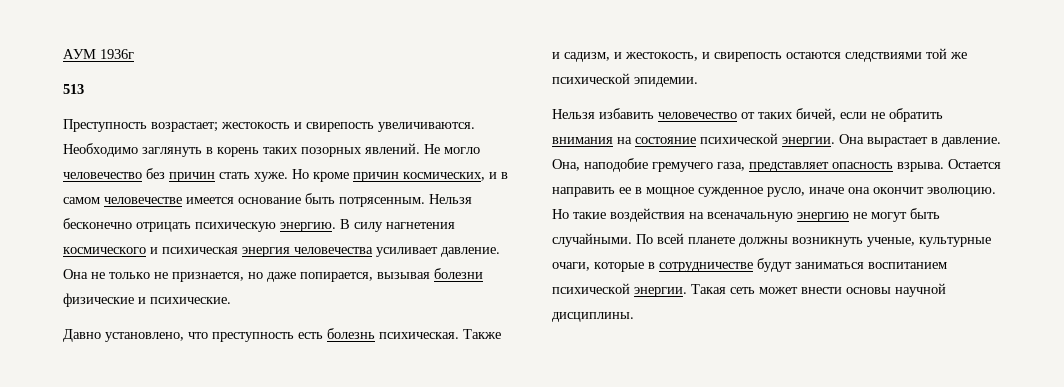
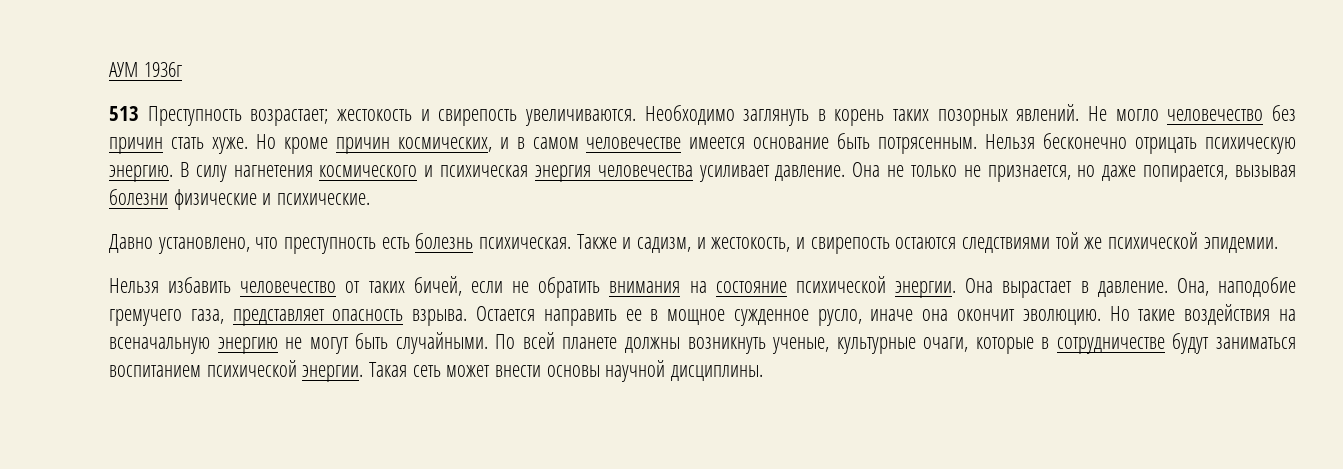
- 513
- Преступность возрастает; жестокость и свирепость увеличиваются.
+ 513 Преступность возрастает; жестокость и свирепость увеличиваются.

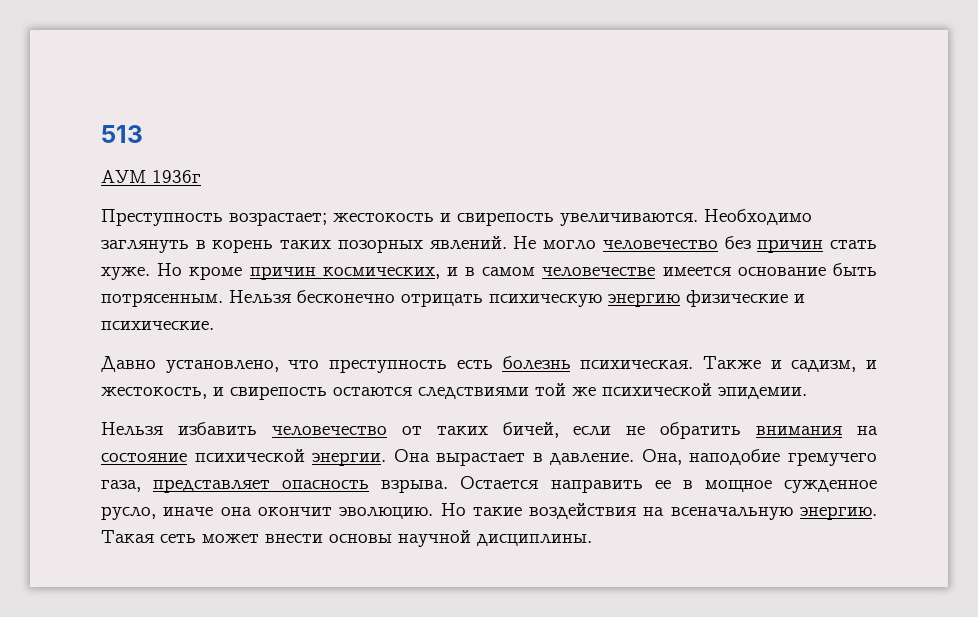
+ 513
- 513 Преступность возрастает; жестокость и свирепость увеличиваются.
+ Преступность возрастает; жестокость и свирепость увеличиваются.
- Нельзя бесконечно отрицать психическую энергию. В силу нагнетения космического и психическая энергия человечества усиливает давление. Она не только не признается, но даже попирается, вызывая болезни физические и психические.
+ Нельзя бесконечно отрицать психическую энергию физические и психические.
- Но такие воздействия на всеначальную энергию не могут быть случайными. По всей планете должны возникнуть ученые, культурные очаги, которые в сотрудничестве будут заниматься воспитанием психической энергии.
+ Но такие воздействия на всеначальную энергию.

